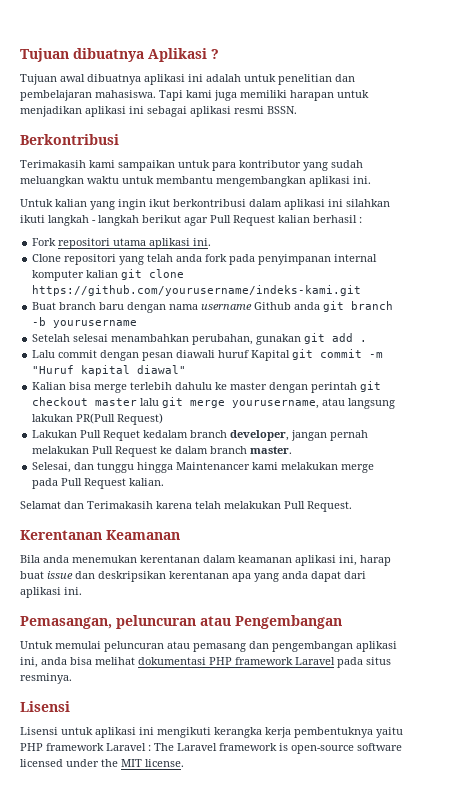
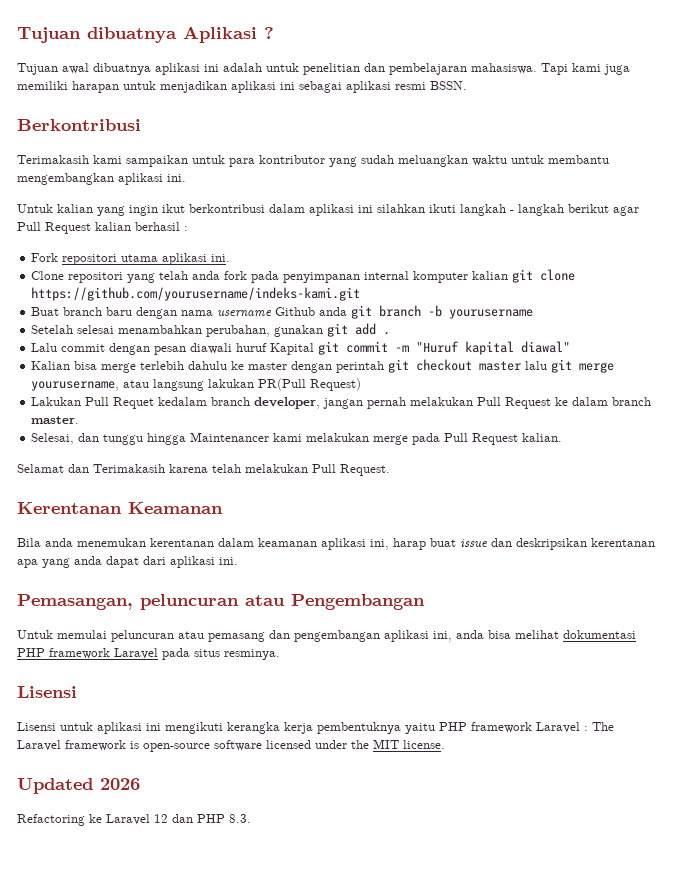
+ Updated 2026
+ Refactoring ke Laravel 12 dan PHP 8.3.

